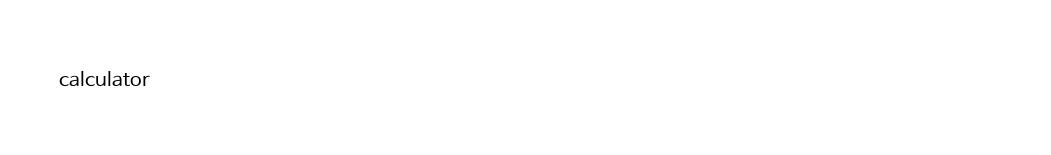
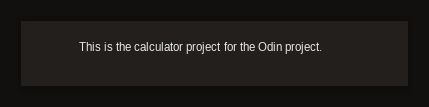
- calculator
+ This is the calculator project for the Odin project.

